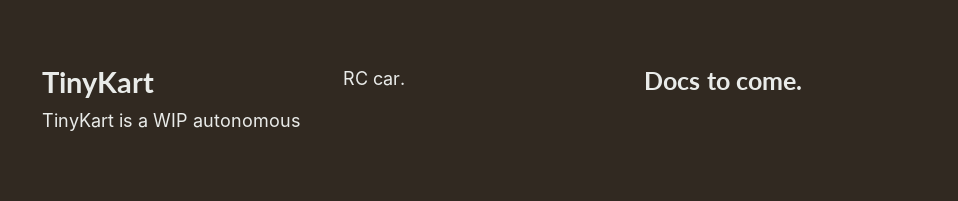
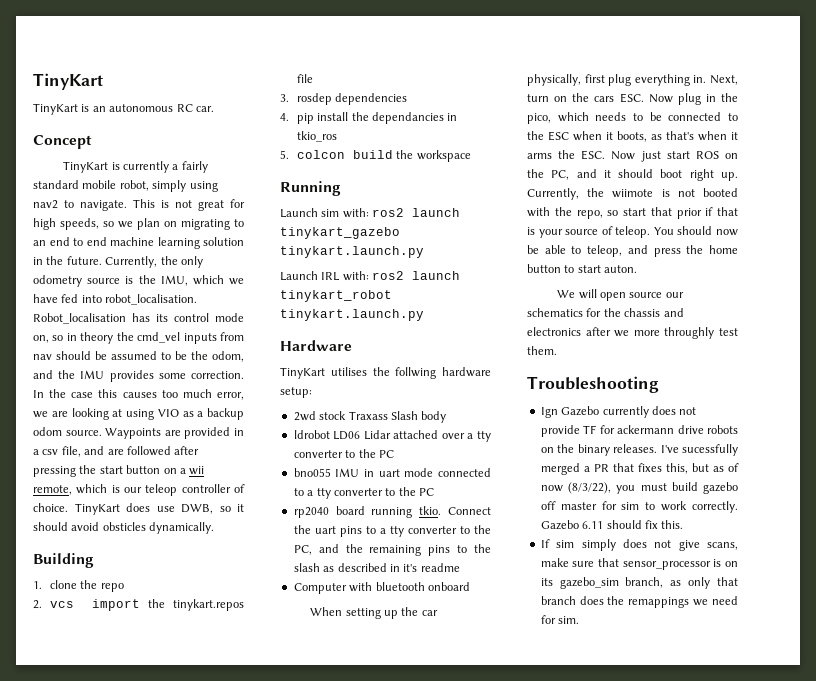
- TinyKart is a WIP autonomous RC car.
+ TinyKart is an autonomous RC car.
- Docs to come.
+ Concept
+ TinyKart is currently a fairly standard mobile robot, simply using nav2 to navigate. This is not great for high speeds, so we plan on migrating to an end to end machine learning solution in the future. Currently, the only odometry source is the IMU, which we have fed into robot_localisation. Robot_localisation has its control mode on, so in theory the cmd_vel inputs from nav should be assumed to be the odom, and the IMU provides some correction. In the case this causes too much error, we are looking at using VIO as a backup odom source. Waypoints are provided in a csv file, and are followed after pressing the start button on a wii remote, which is our teleop controller of choice. TinyKart does use DWB, so it should avoid obsticles dynamically.
+ Building
+ 1. clone the repo
+ 2. vcs import the tinykart.repos file
+ 3. rosdep dependencies
+ 4. pip install the dependancies in tkio_ros
+ 5. colcon build the workspace
+ Running
+ Launch sim with: ros2 launch tinykart_gazebo tinykart.launch.py
+ Launch IRL with: ros2 launch tinykart_robot tinykart.launch.py
+ Hardware
+ TinyKart utilises the follwing hardware setup:
+ 2wd stock Traxass Slash body
+ ldrobot LD06 Lidar attached over a tty converter to the PC
+ bno055 IMU in uart mode connected to a tty converter to the PC
+ rp2040 board running tkio. Connect the uart pins to a tty converter to the PC, and the remaining pins to the slash as described in it's readme
+ Computer with bluetooth onboard
+ When setting up the car physically, first plug everything in. Next, turn on the cars ESC. Now plug in the pico, which needs to be connected to the ESC when it boots, as that's when it arms the ESC. Now just start ROS on the PC, and it should boot right up. Currently, the wiimote is not booted with the repo, so start that prior if that is your source of teleop. You should now be able to teleop, and press the home button to start auton.
+ We will open source our schematics for the chassis and electronics after we more throughly test them.
+ Troubleshooting
+ Ign Gazebo currently does not provide TF for ackermann drive robots on the binary releases. I've sucessfully merged a PR that fixes this, but as of now (8/3/22), you must build gazebo off master for sim to work correctly. Gazebo 6.11 should fix this.
+ If sim simply does not give scans, make sure that sensor_processor is on its gazebo_sim branch, as only that branch does the remappings we need for sim.

